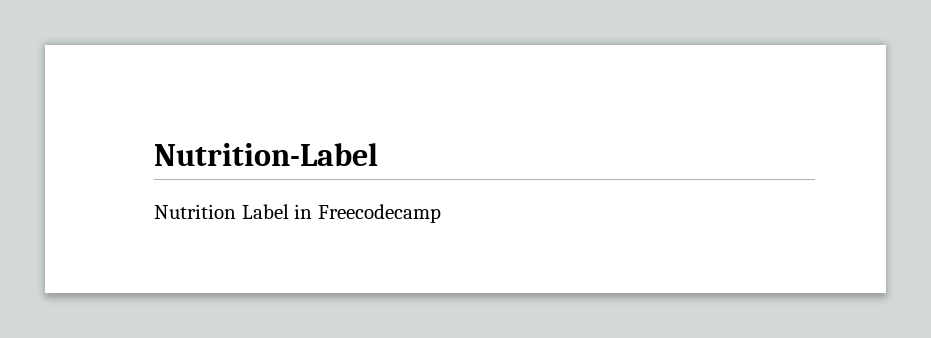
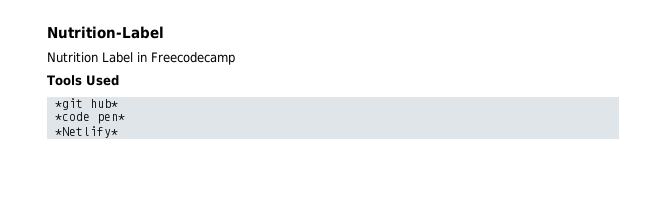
+ Tools Used
+ *git hub*
+ *code pen*
+ *Netlify*

